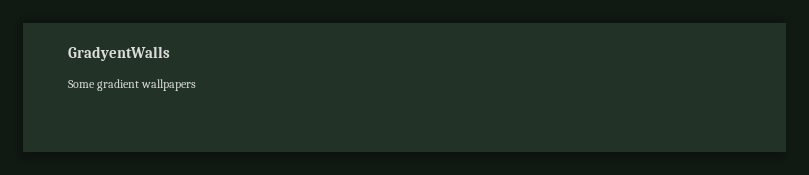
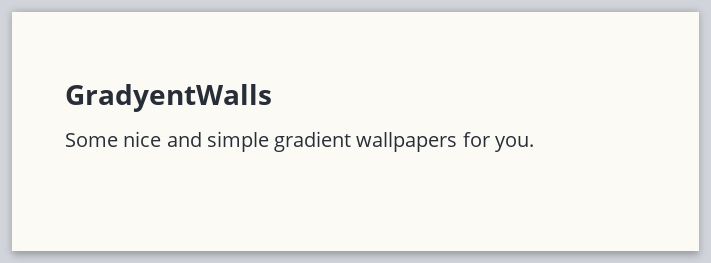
- Some gradient wallpapers
+ Some nice and simple gradient wallpapers for you.

